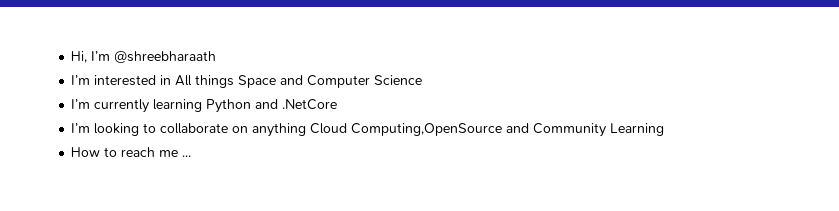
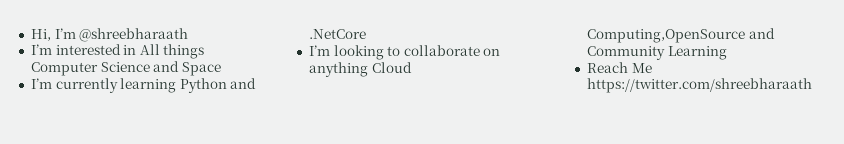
- I’m interested in All things Space and Computer Science
+ I’m interested in All things Computer Science and Space
- How to reach me ...
+ Reach Me https://twitter.com/shreebharaath

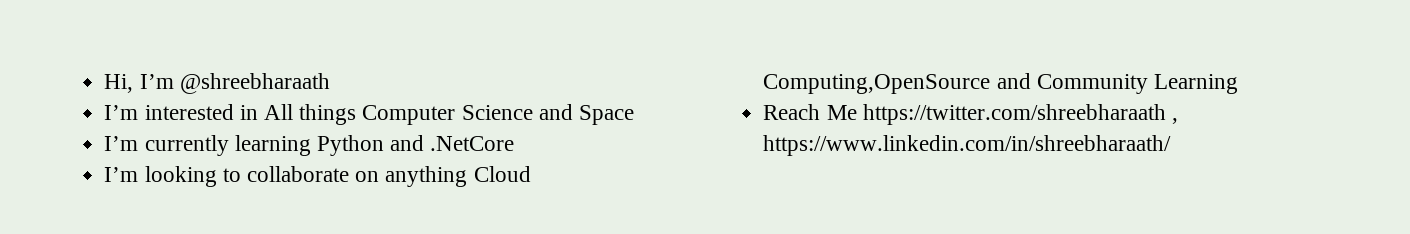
- Reach Me https://twitter.com/shreebharaath
+ Reach Me https://twitter.com/shreebharaath , https://www.linkedin.com/in/shreebharaath/

